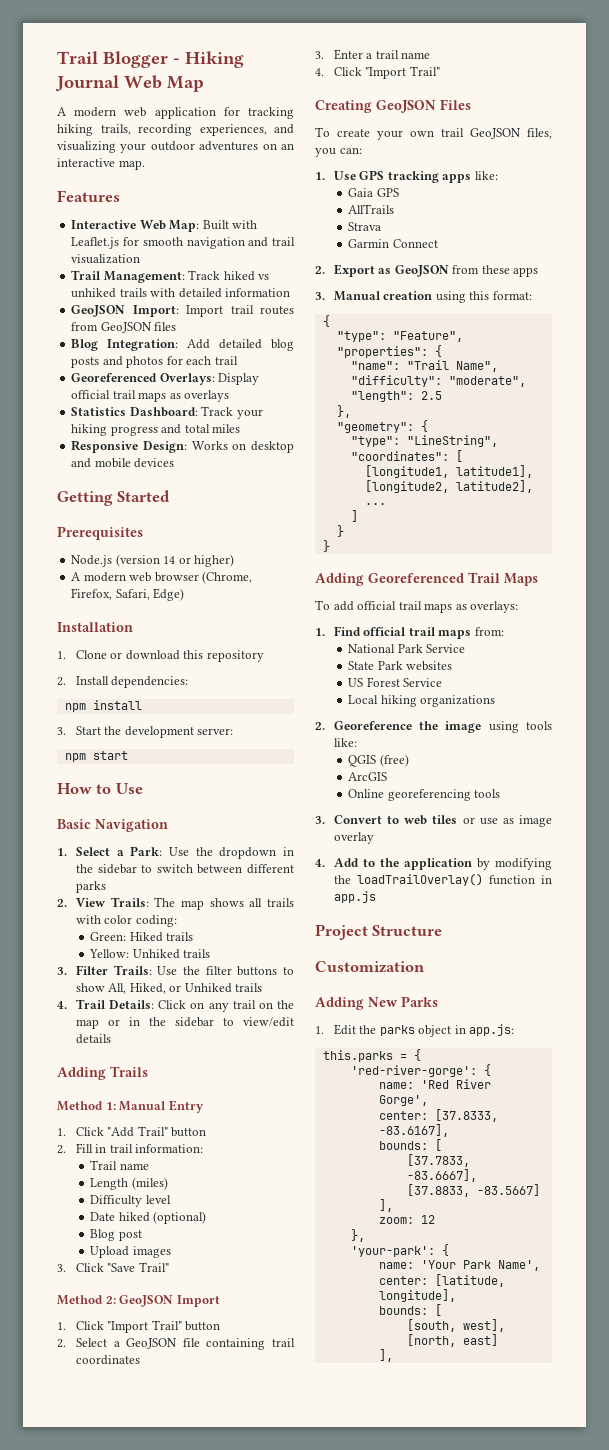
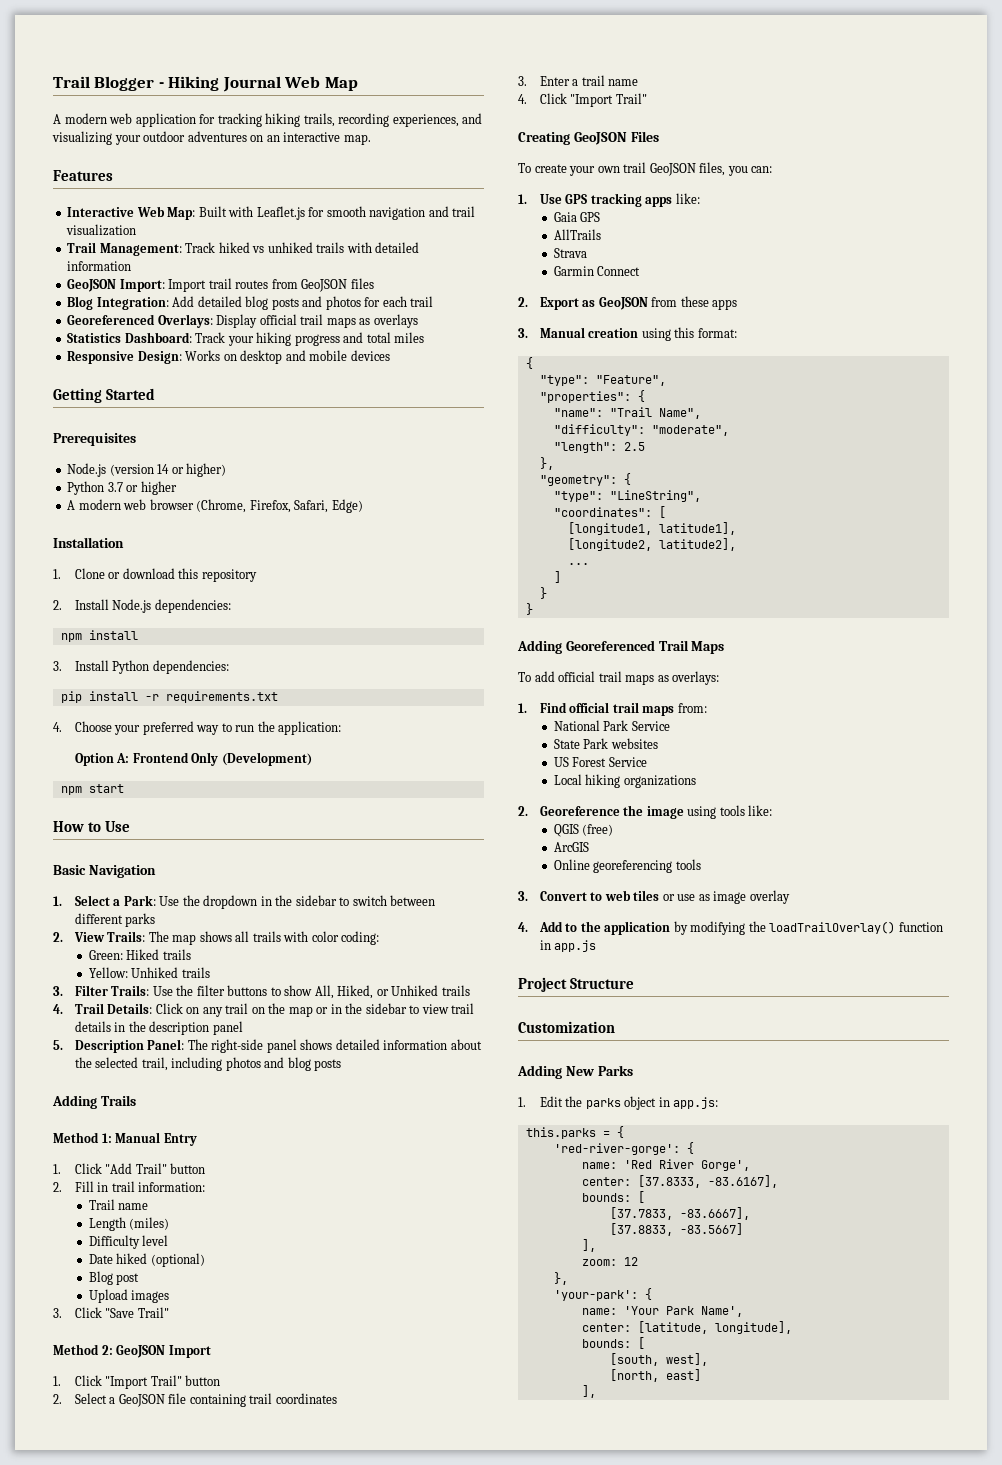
+ Python 3.7 or higher
- 2. Install dependencies:
+ 2. Install Node.js dependencies:
- 3. Start the development server:
+ 3. Install Python dependencies:
+ pip install -r requirements.txt
+ 4. Choose your preferred way to run the application:
+ Option A: Frontend Only (Development)
- 4. Trail Details: Click on any trail on the map or in the sidebar to view/edit details
+ 4. Trail Details: Click on any trail on the map or in the sidebar to view trail details in the description panel
+ 5. Description Panel: The right-side panel shows detailed information about the selected trail, including photos and blog posts

